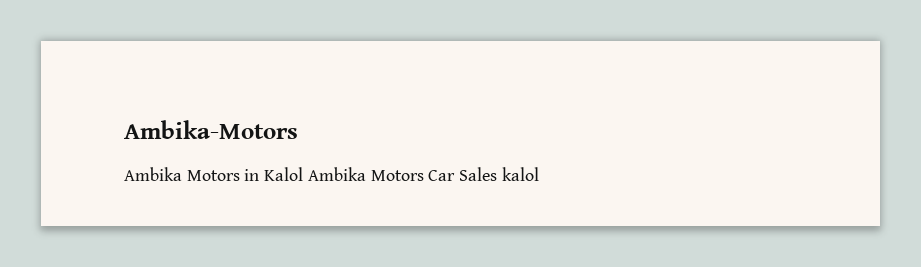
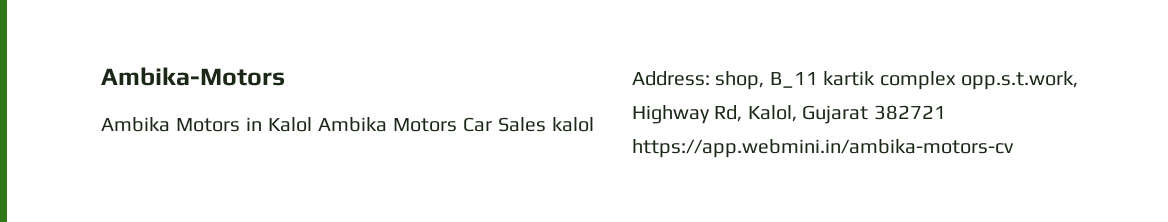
- Ambika Motors in Kalol Ambika Motors Car Sales kalol
+ Ambika Motors in Kalol Ambika Motors Car Sales kalol Address: shop, B_11 kartik complex opp.s.t.work, Highway Rd, Kalol, Gujarat 382721 https://app.webmini.in/ambika-motors-cv

